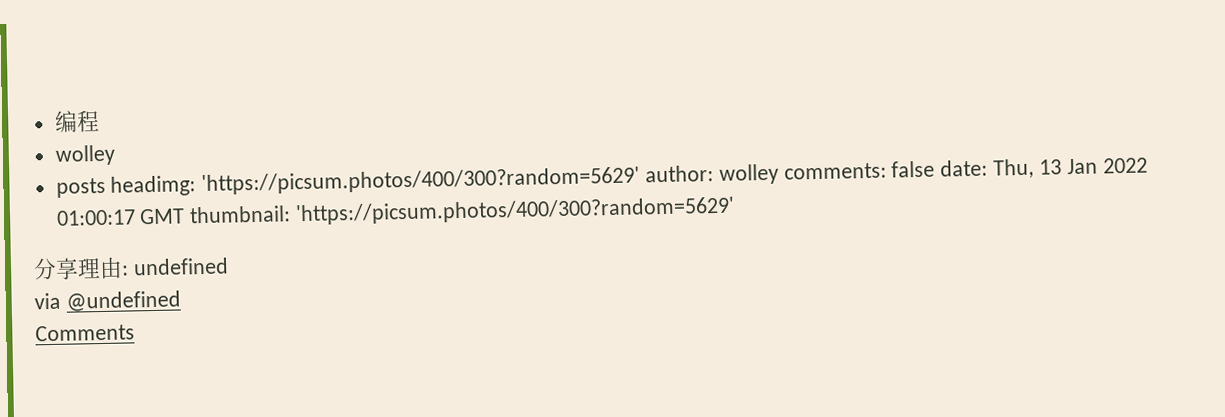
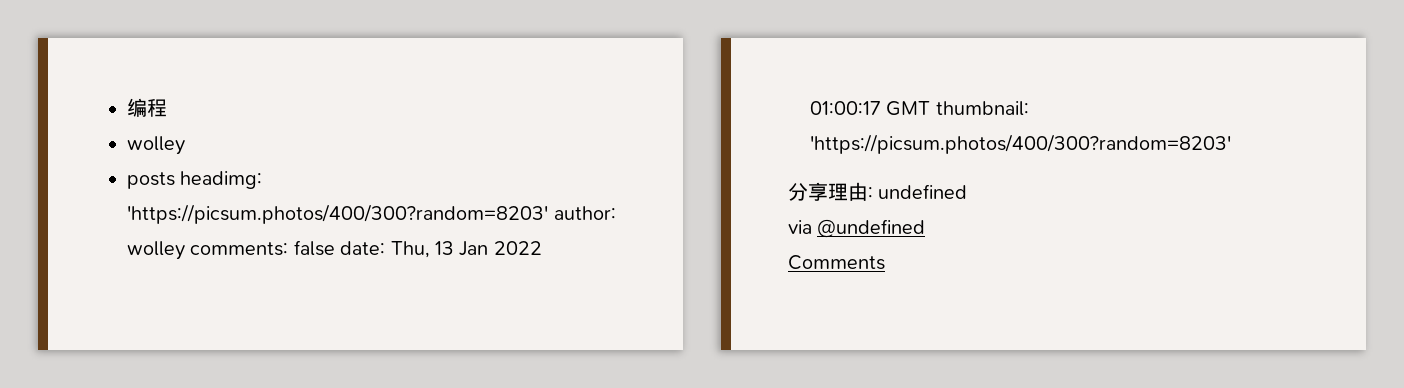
- posts headimg: 'https://picsum.photos/400/300?random=5629' author: wolley comments: false date: Thu, 13 Jan 2022 01:00:17 GMT thumbnail: 'https://picsum.photos/400/300?random=5629'
+ posts headimg: 'https://picsum.photos/400/300?random=8203' author: wolley comments: false date: Thu, 13 Jan 2022 01:00:17 GMT thumbnail: 'https://picsum.photos/400/300?random=8203'

